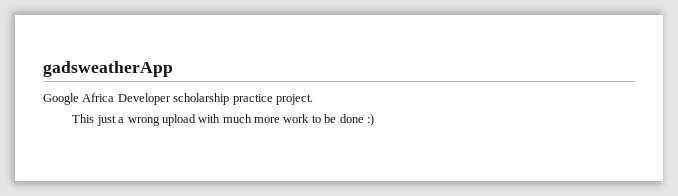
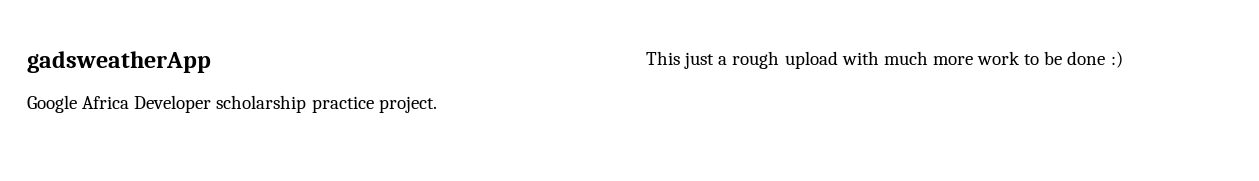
- This just a wrong upload with much more work to be done :)
+ This just a rough upload with much more work to be done :)

